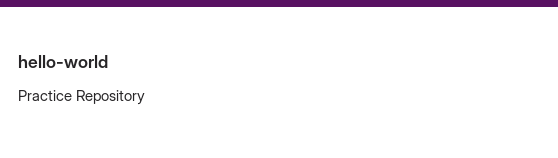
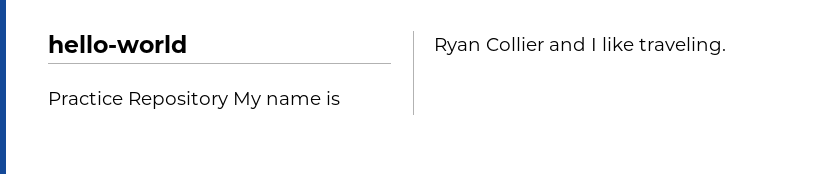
- Practice Repository
+ Practice Repository My name is Ryan Collier and I like traveling.

